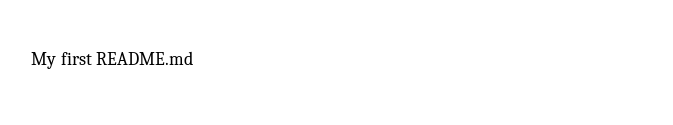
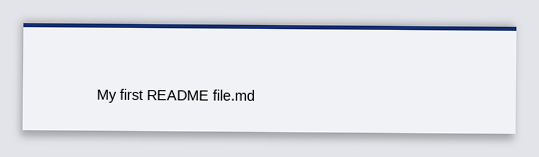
- My first README.md
+ My first README file.md

